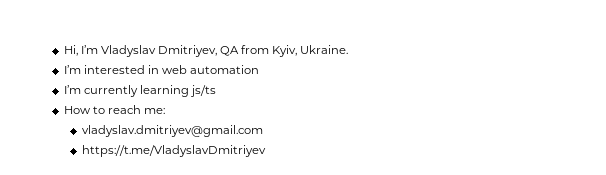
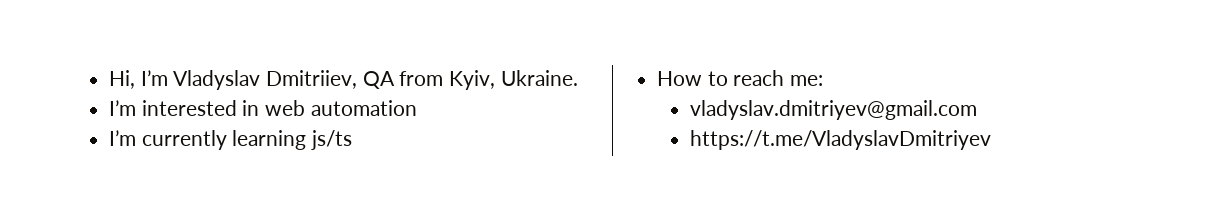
- Hi, I’m Vladyslav Dmitriyev, QA from Kyiv, Ukraine.
+ Hi, I’m Vladyslav Dmitriiev, QA from Kyiv, Ukraine.

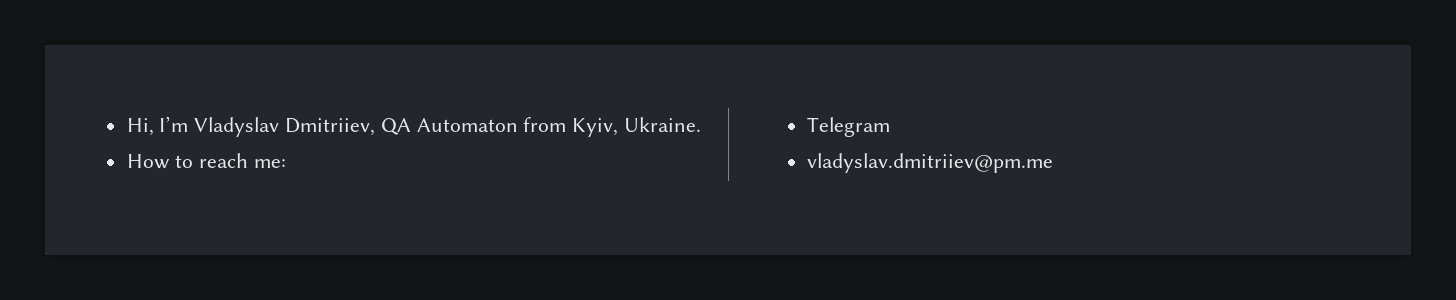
- Hi, I’m Vladyslav Dmitriiev, QA from Kyiv, Ukraine.
+ Hi, I’m Vladyslav Dmitriiev, QA Automaton from Kyiv, Ukraine.
- I’m interested in web automation
- I’m currently learning js/ts
- vladyslav.dmitriyev@gmail.com
- https://t.me/VladyslavDmitriyev
+ Telegram
+ vladyslav.dmitriiev@pm.me

